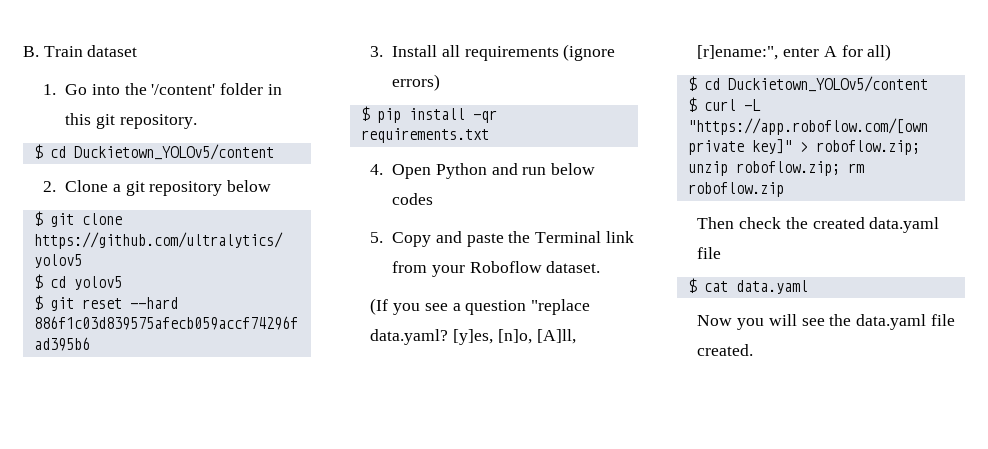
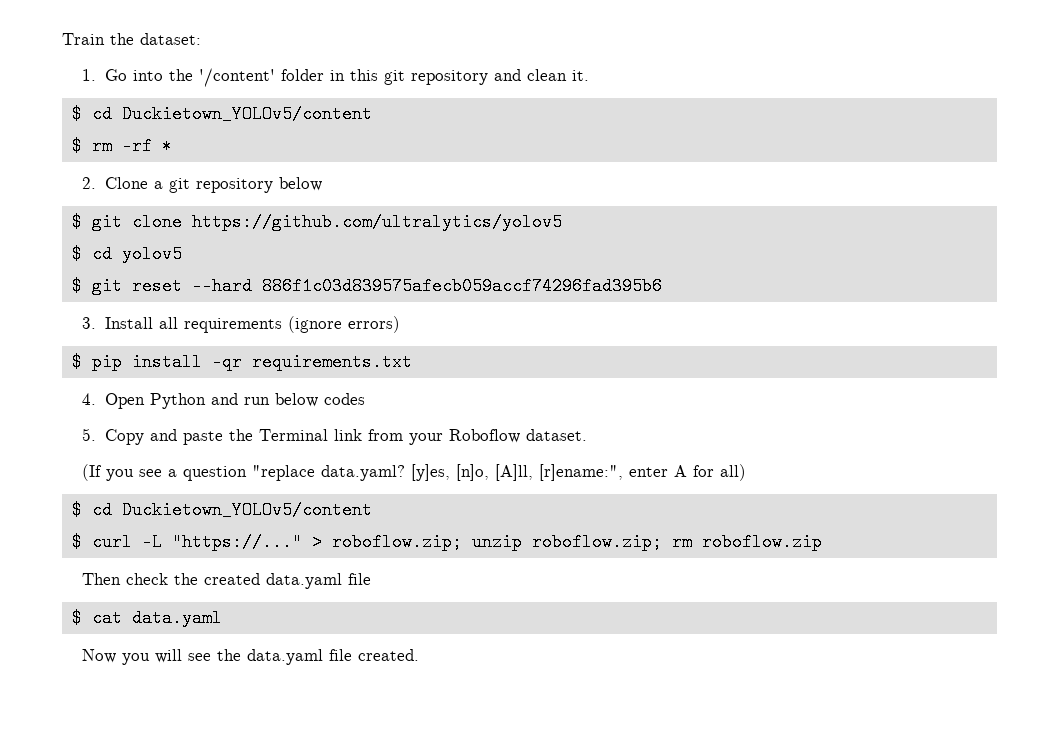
- B. Train dataset
+ Train the dataset:
- 1. Go into the '/content' folder in this git repository.
+ 1. Go into the '/content' folder in this git repository and clean it.
  $ cd Duckietown_YOLOv5/content
+ $ rm -rf *
- $ curl -L "https://app.roboflow.com/[own private key]" > roboflow.zip; unzip roboflow.zip; rm roboflow.zip
+ $ curl -L "https://..." > roboflow.zip; unzip roboflow.zip; rm roboflow.zip

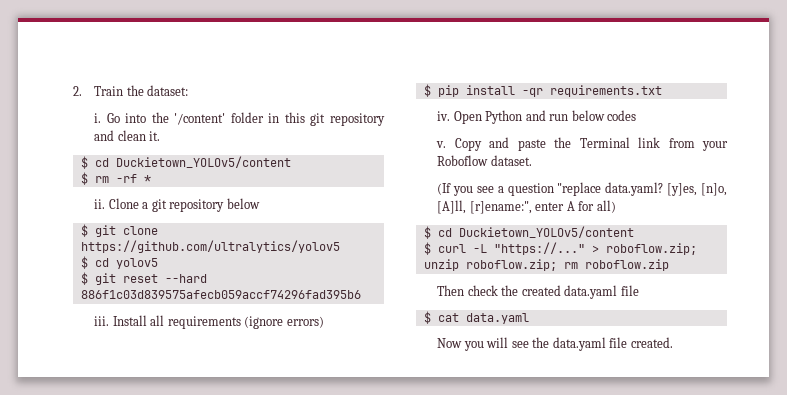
- Train the dataset:
+ 2. Train the dataset:
- 1. Go into the '/content' folder in this git repository and clean it.
+ i. Go into the '/content' folder in this git repository and clean it.
- 2. Clone a git repository below
+ ii. Clone a git repository below
- 3. Install all requirements (ignore errors)
+ iii. Install all requirements (ignore errors)
- 4. Open Python and run below codes
+ iv. Open Python and run below codes
- 5. Copy and paste the Terminal link from your Roboflow dataset.
+ v. Copy and paste the Terminal link from your Roboflow dataset.

